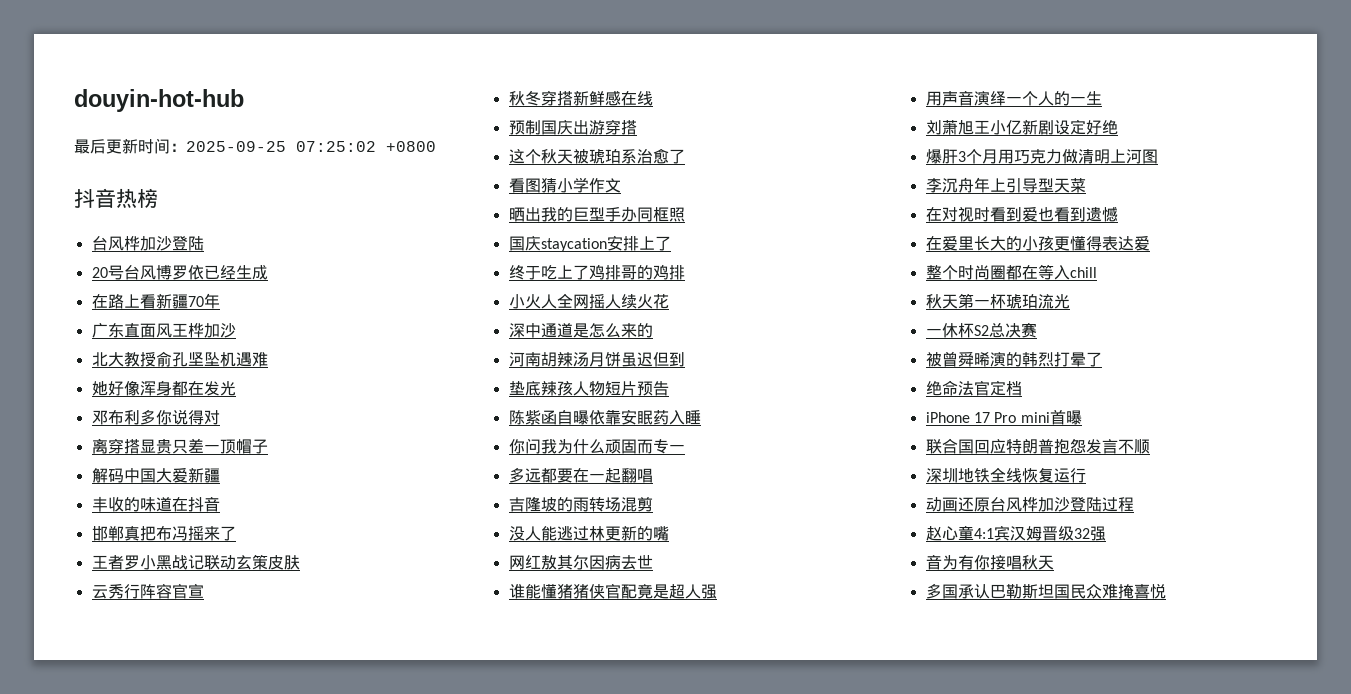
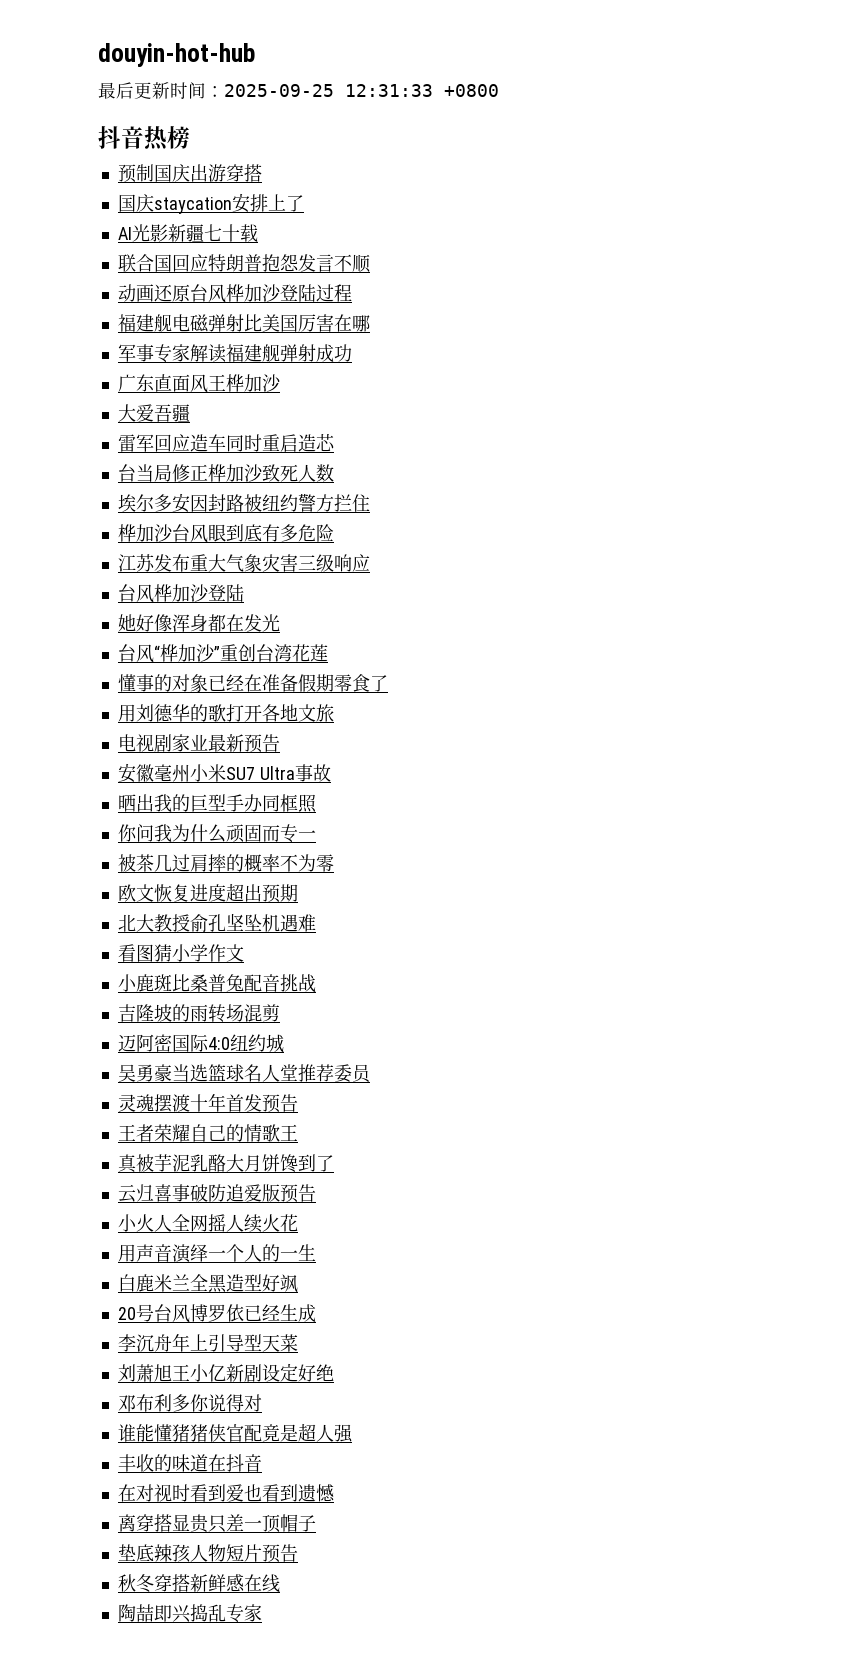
- 最后更新时间：2025-09-25 07:25:02 +0800
+ 最后更新时间：2025-09-25 12:31:33 +0800
  抖音热榜
- 台风桦加沙登陆
- 20号台风博罗依已经生成
- 在路上看新疆70年
- 广东直面风王桦加沙
- 北大教授俞孔坚坠机遇难
- 她好像浑身都在发光
- 邓布利多你说得对
- 离穿搭显贵只差一顶帽子
- 解码中国大爱新疆
- 丰收的味道在抖音
- 邯郸真把布冯摇来了
- 王者罗小黑战记联动玄策皮肤
- 云秀行阵容官宣
- 秋冬穿搭新鲜感在线
  预制国庆出游穿搭
- 这个秋天被琥珀系治愈了
- 看图猜小学作文
- 晒出我的巨型手办同框照
  国庆staycation安排上了
- 终于吃上了鸡排哥的鸡排
- 小火人全网摇人续火花
- 深中通道是怎么来的
- 河南胡辣汤月饼虽迟但到
- 垫底辣孩人物短片预告
- 陈紫函自曝依靠安眠药入睡
- 你问我为什么顽固而专一
- 多远都要在一起翻唱
- 吉隆坡的雨转场混剪
- 没人能逃过林更新的嘴
- 网红敖其尔因病去世
- 谁能懂猪猪侠官配竟是超人强
- 用声音演绎一个人的一生
- 刘萧旭王小亿新剧设定好绝
- 爆肝3个月用巧克力做清明上河图
- 李沉舟年上引导型天菜
- 在对视时看到爱也看到遗憾
- 在爱里长大的小孩更懂得表达爱
- 整个时尚圈都在等入chill
- 秋天第一杯琥珀流光
- 一休杯S2总决赛
- 被曾舜晞演的韩烈打晕了
- 绝命法官定档
- iPhone 17 Pro mini首曝
+ AI光影新疆七十载
- 深圳地铁全线恢复运行
- 赵心童4:1宾汉姆晋级32强
- 音为有你接唱秋天
- 多国承认巴勒斯坦国民众难掩喜悦
+ 福建舰电磁弹射比美国厉害在哪
+ 军事专家解读福建舰弹射成功
+ 广东直面风王桦加沙
+ 大爱吾疆
+ 雷军回应造车同时重启造芯
+ 台当局修正桦加沙致死人数
+ 埃尔多安因封路被纽约警方拦住
+ 桦加沙台风眼到底有多危险
+ 江苏发布重大气象灾害三级响应
+ 台风桦加沙登陆
+ 她好像浑身都在发光
+ 台风“桦加沙”重创台湾花莲
+ 懂事的对象已经在准备假期零食了
+ 用刘德华的歌打开各地文旅
+ 电视剧家业最新预告
+ 安徽毫州小米SU7 Ultra事故
+ 晒出我的巨型手办同框照
+ 你问我为什么顽固而专一
+ 被茶几过肩摔的概率不为零
+ 欧文恢复进度超出预期
+ 北大教授俞孔坚坠机遇难
+ 看图猜小学作文
+ 小鹿斑比桑普兔配音挑战
+ 吉隆坡的雨转场混剪
+ 迈阿密国际4:0纽约城
+ 吴勇豪当选篮球名人堂推荐委员
+ 灵魂摆渡十年首发预告
+ 王者荣耀自己的情歌王
+ 真被芋泥乳酪大月饼馋到了
+ 云归喜事破防追爱版预告
+ 小火人全网摇人续火花
+ 用声音演绎一个人的一生
+ 白鹿米兰全黑造型好飒
+ 20号台风博罗依已经生成
+ 李沉舟年上引导型天菜
+ 刘萧旭王小亿新剧设定好绝
+ 邓布利多你说得对
+ 谁能懂猪猪侠官配竟是超人强
+ 丰收的味道在抖音
+ 在对视时看到爱也看到遗憾
+ 离穿搭显贵只差一顶帽子
+ 垫底辣孩人物短片预告
+ 秋冬穿搭新鲜感在线
+ 陶喆即兴捣乱专家

